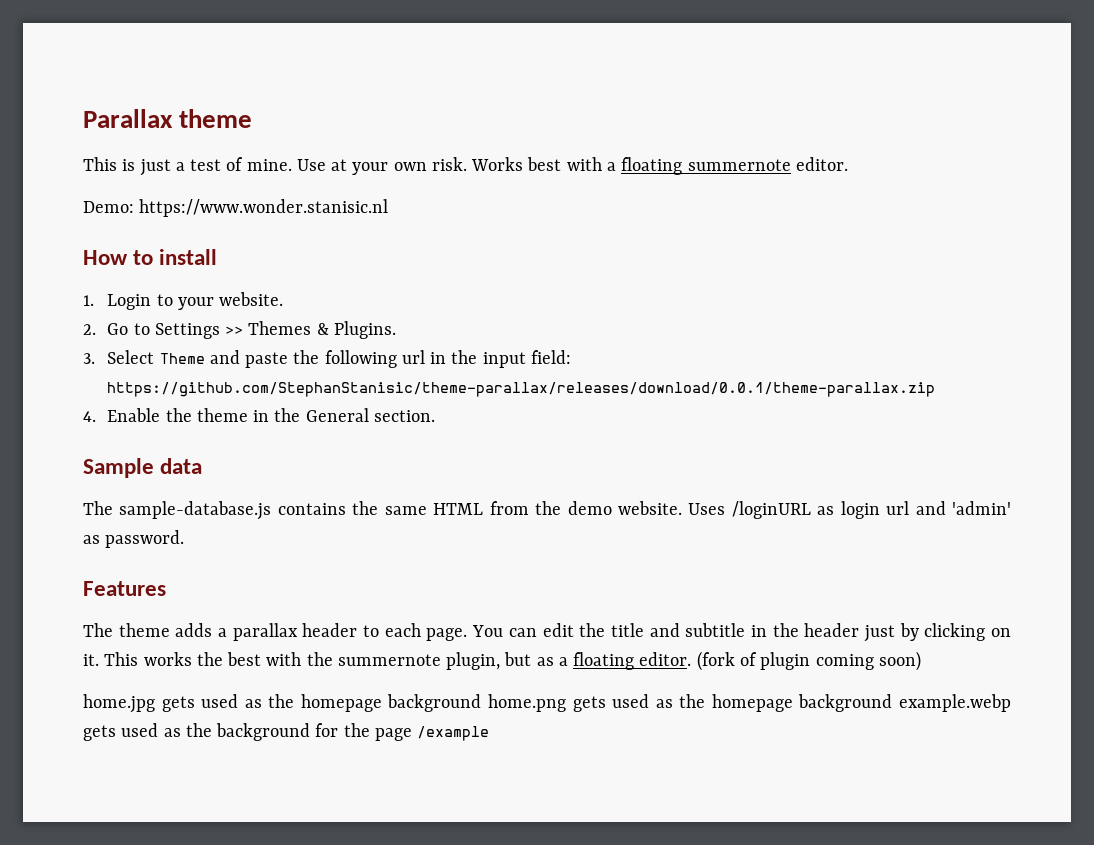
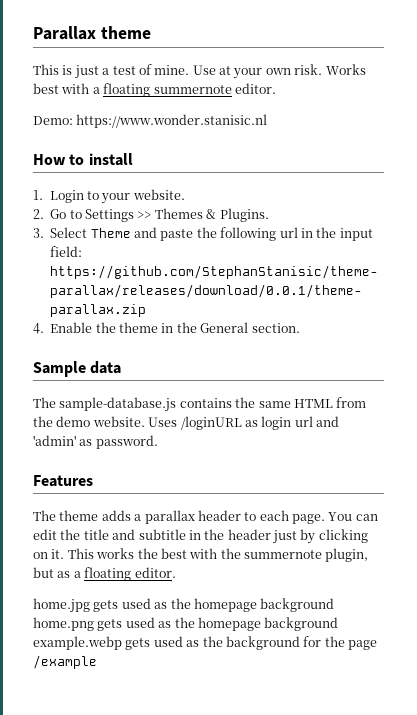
- (fork of plugin coming soon)

